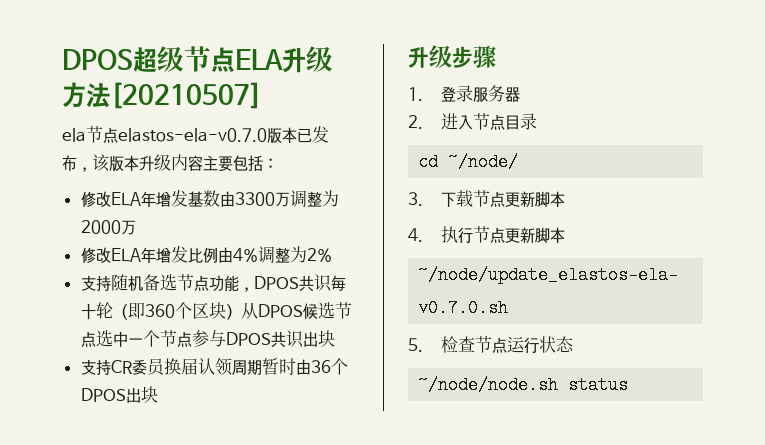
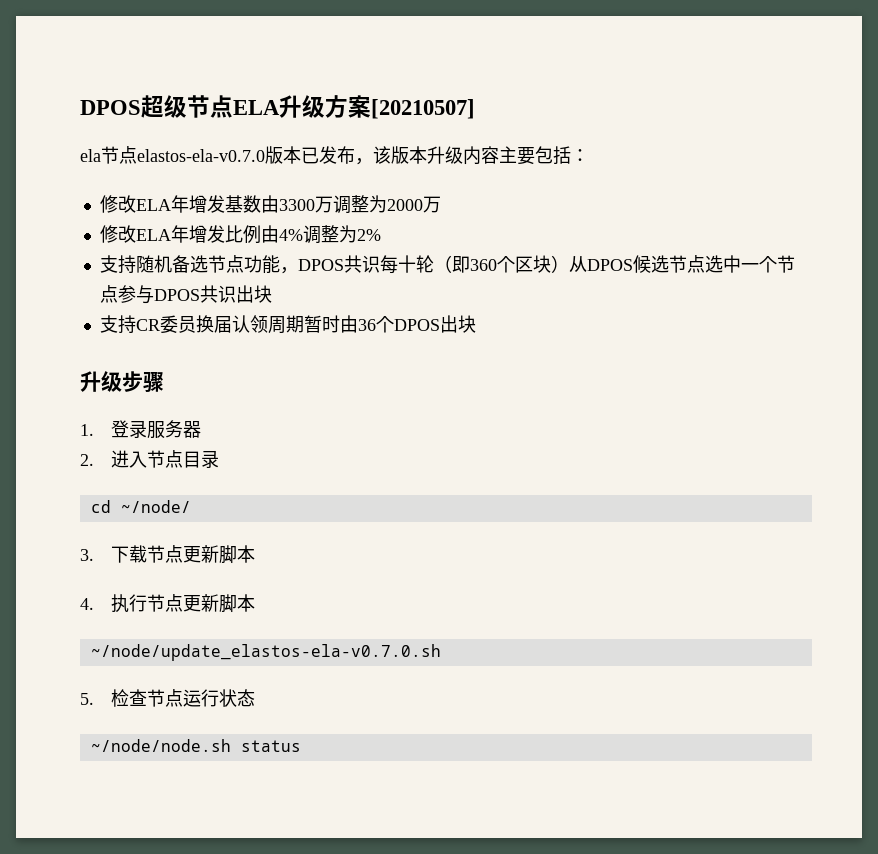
- DPOS超级节点ELA升级方法[20210507]
+ DPOS超级节点ELA升级方案[20210507]

